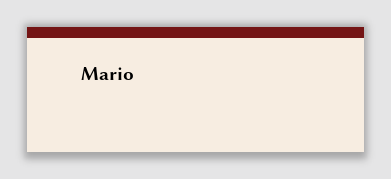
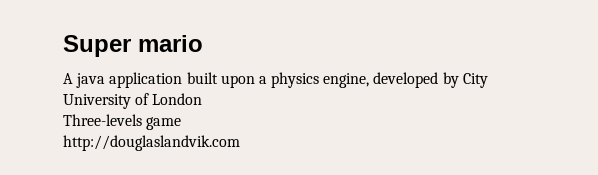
- Mario
+ Super mario
+ A java application built upon a physics engine, developed by City University of London
+ Three-levels game
+ http://douglaslandvik.com

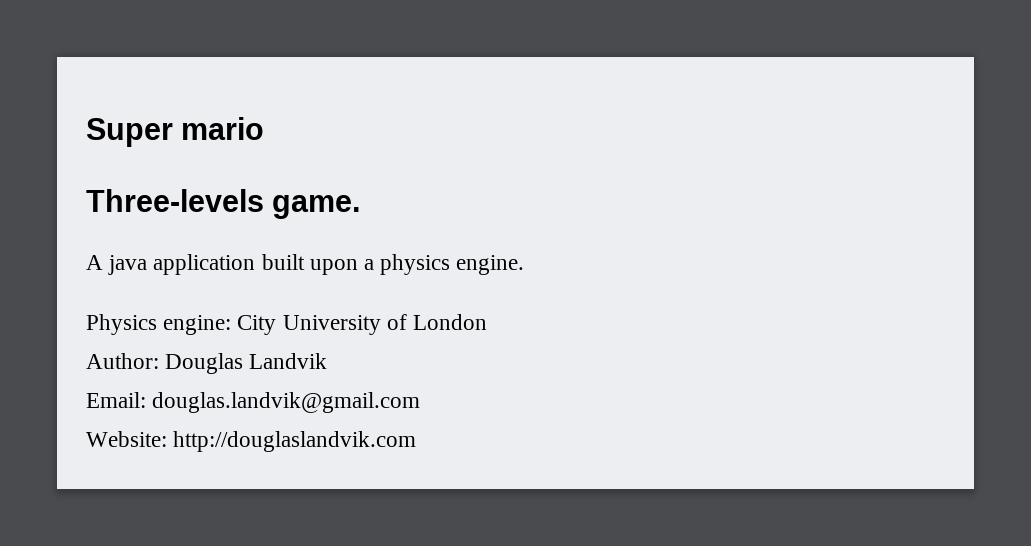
+ Three-levels game.
- A java application built upon a physics engine, developed by City University of London
+ A java application built upon a physics engine.
+ Physics engine: City University of London
- Three-levels game
- http://douglaslandvik.com
+ Author: Douglas Landvik
+ Email: douglas.landvik@gmail.com
+ Website: http://douglaslandvik.com

